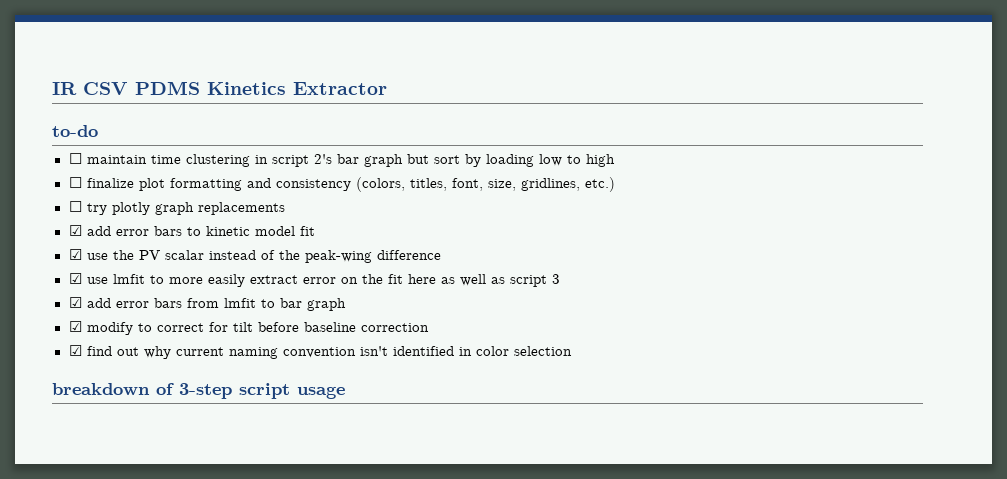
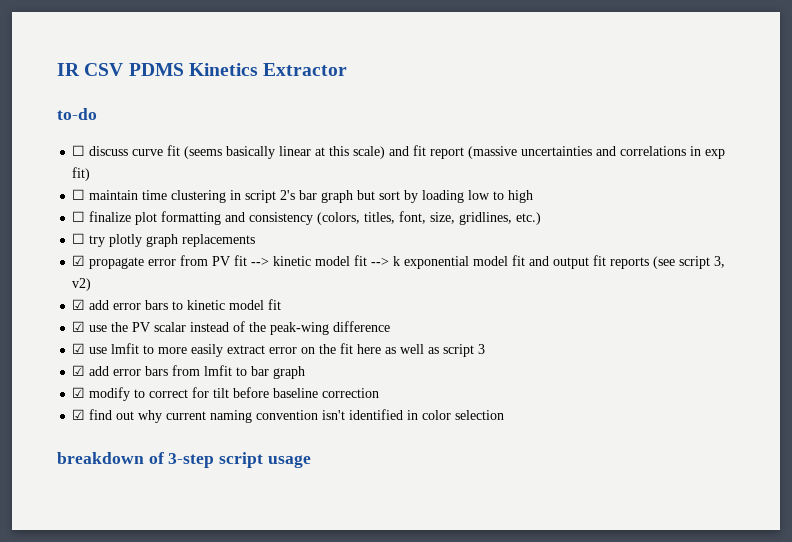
+ ☐ discuss curve fit (seems basically linear at this scale) and fit report (massive uncertainties and correlations in exp fit)
+ ☑ propagate error from PV fit --> kinetic model fit --> k exponential model fit and output fit reports (see script 3, v2)

